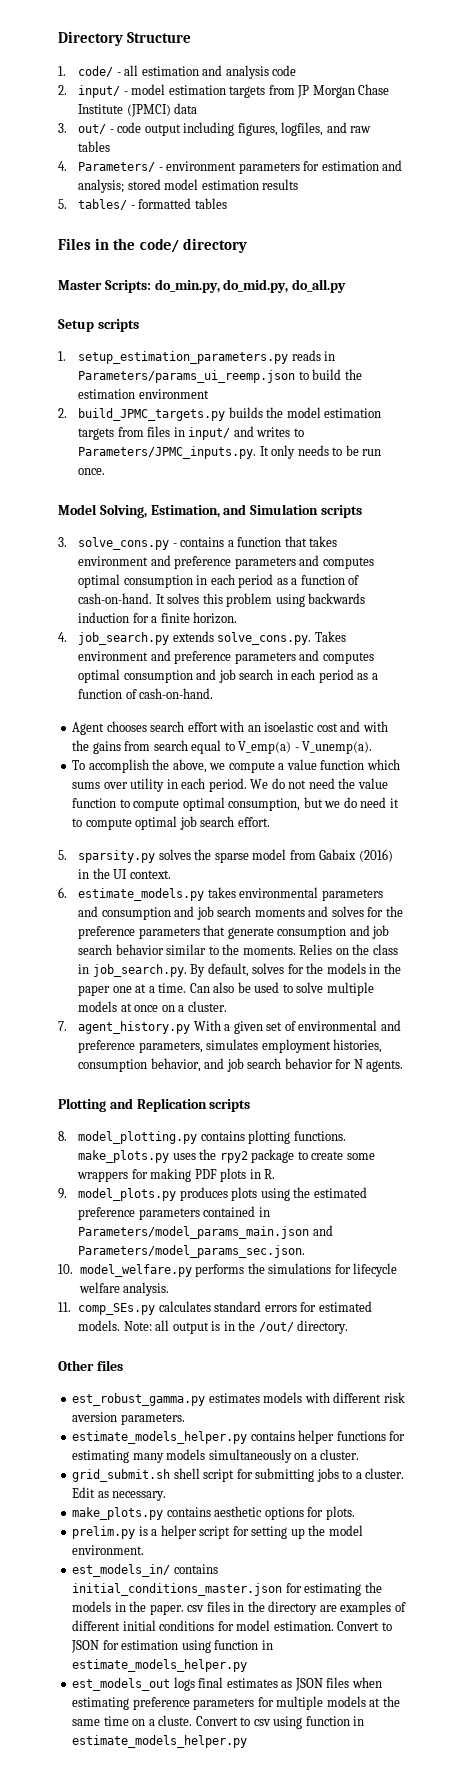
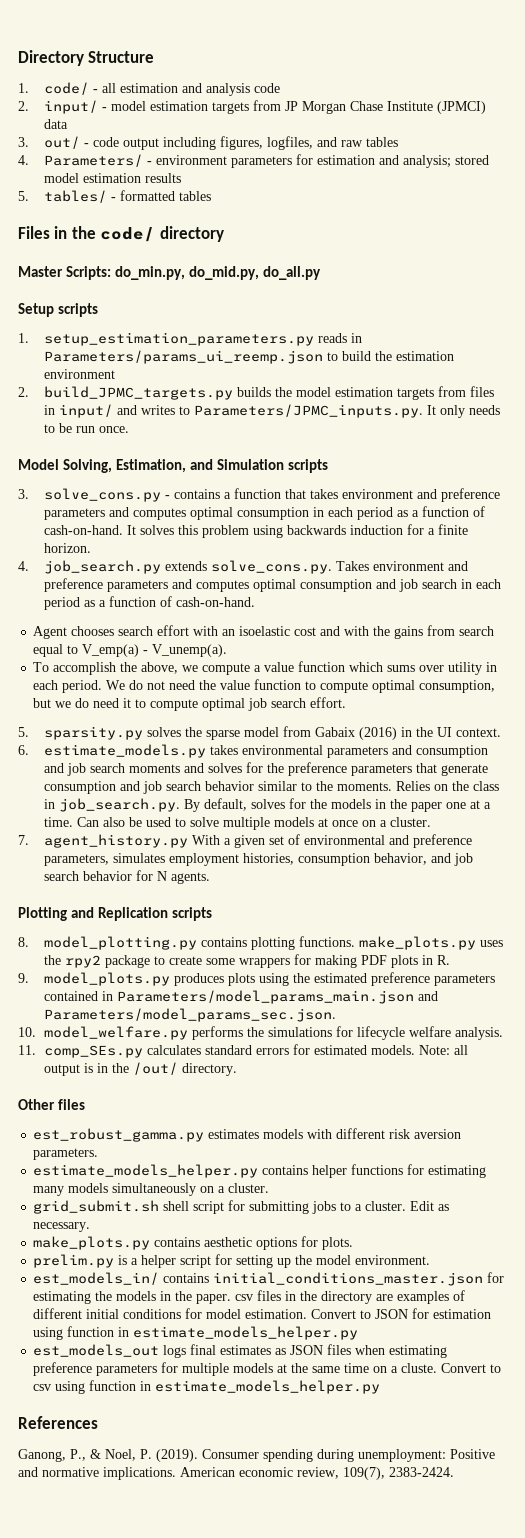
+ References
+ Ganong, P., & Noel, P. (2019). Consumer spending during unemployment: Positive and normative implications. American economic review, 109(7), 2383-2424.

